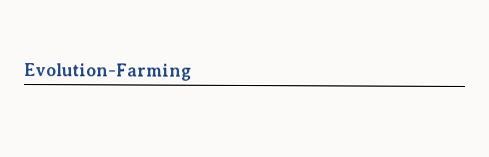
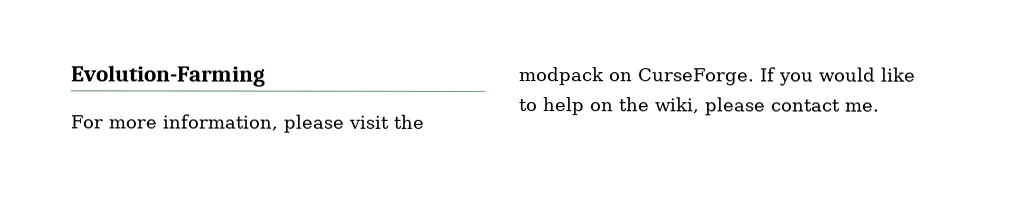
+ For more information, please visit the modpack on CurseForge. If you would like to help on the wiki, please contact me.

